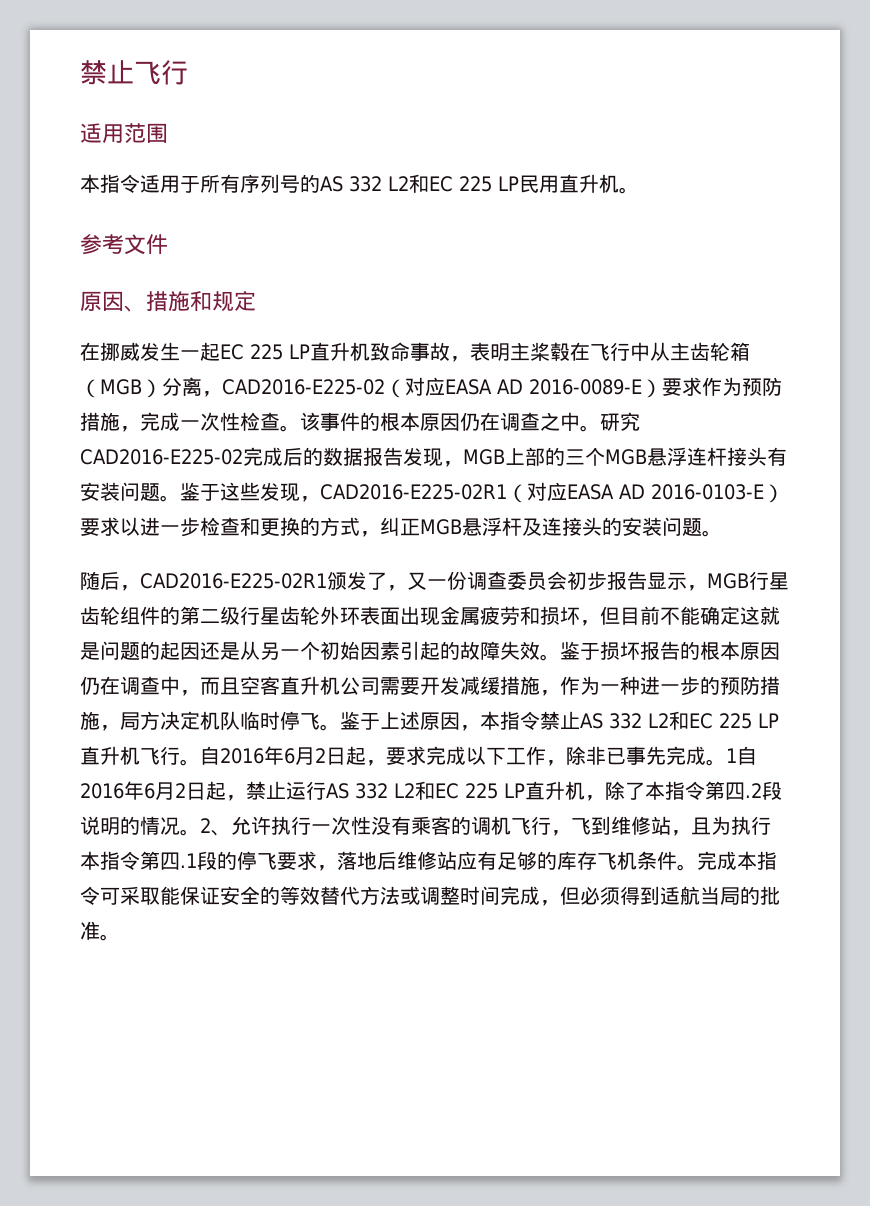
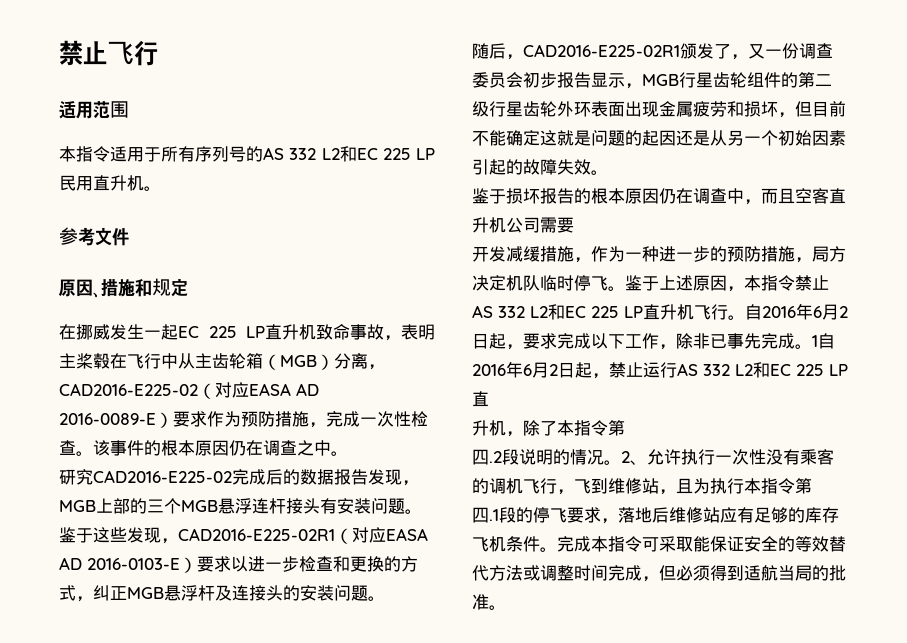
- 该事件的根本原因仍在调查之中。研究CAD2016-E225-02完成后的数据报告发现，MGB上部的三个MGB悬浮连杆接头有安装问题。
+ 该事件的根本原因仍在调查之中。
+ 研究CAD2016-E225-02完成后的数据报告发现，MGB上部的三个MGB悬浮连杆接头有安装问题。
- 随后，CAD2016-E225-02R1颁发了，又一份调查委员会初步报告显示，MGB行星齿轮组件的第二级行星齿轮外环表面出现金属疲劳和损坏，但目前不能确定这就是问题的起因还是从另一个初始因素引起的故障失效。鉴于损坏报告的根本原因仍在调查中，而且空客直升机公司需要开发减缓措施，作为一种进一步的预防措施，局方决定机队临时停飞。
+ 随后，CAD2016-E225-02R1颁发了，又一份调查委员会初步报告显示，MGB行星齿轮组件的第二级行星齿轮外环表面出现金属疲劳和损坏，但目前不能确定这就是问题的起因还是从另一个初始因素引起的故障失效。
+ 鉴于损坏报告的根本原因仍在调查中，而且空客直升机公司需要
+ 开发减缓措施，作为一种进一步的预防措施，局方决定机队临时停飞。
- 1自2016年6月2日起，禁止运行AS 332 L2和EC 225 LP直升机，除了本指令第四.2段说明的情况。
+ 1自2016年6月2日起，禁止运行AS 332 L2和EC 225 LP直
+ 升机，除了本指令第
+ 四.2段说明的情况。
- 2、允许执行一次性没有乘客的调机飞行，飞到维修站，且为执行本指令第四.1段的停飞要求，落地后维修站应有足够的库存飞机条件。
+ 2、允许执行一次性没有乘客的调机飞行，飞到维修站，且为执行本指令第
+ 四.1段的停飞要求，落地后维修站应有足够的库存飞机条件。

